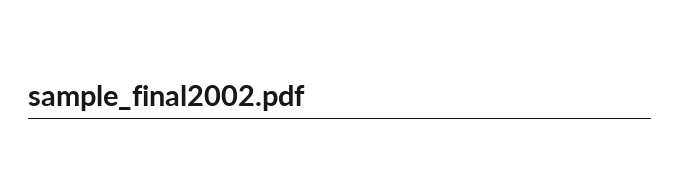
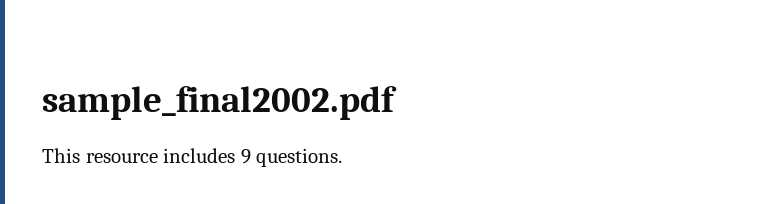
+ This resource includes 9 questions.

